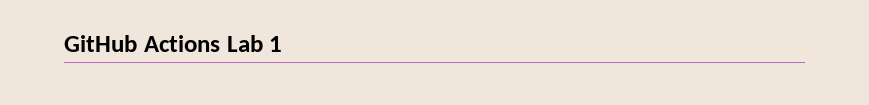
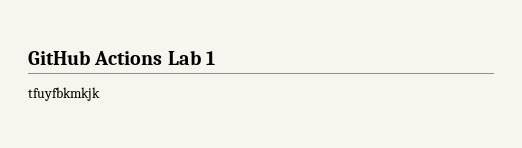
+ tfuyfbkmkjk

